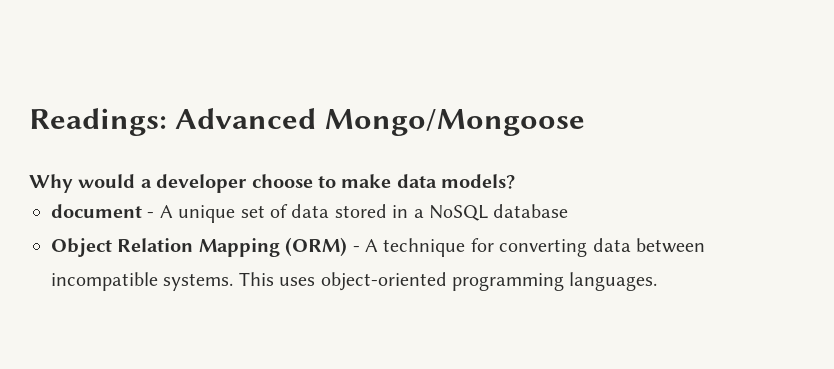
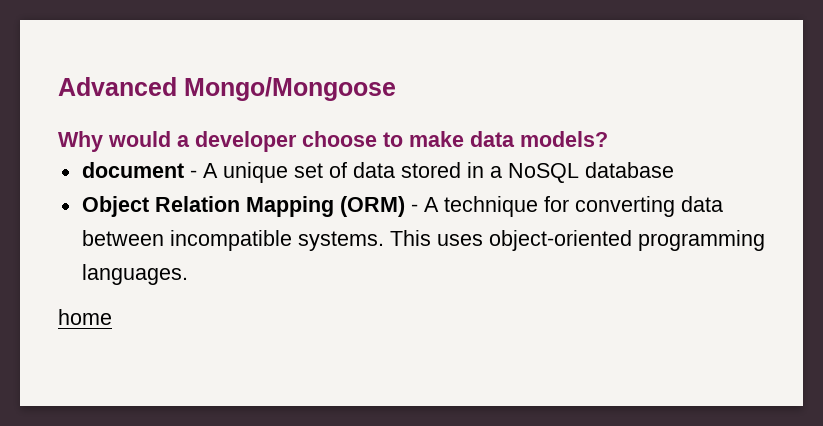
- Readings: Advanced Mongo/Mongoose
+ Advanced Mongo/Mongoose
+ home

